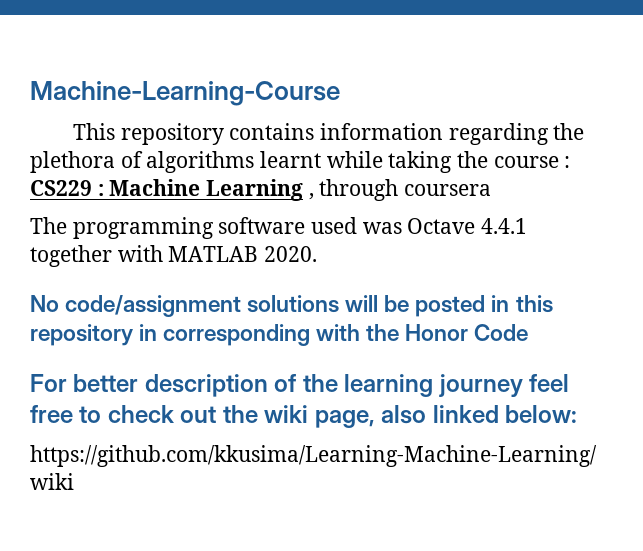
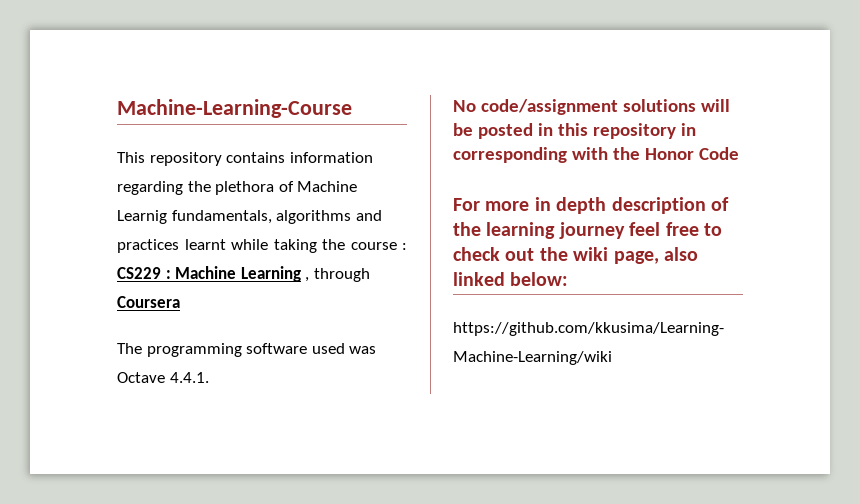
- This repository contains information regarding the plethora of algorithms learnt while taking the course : CS229 : Machine Learning , through coursera
+ This repository contains information regarding the plethora of Machine Learnig fundamentals, algorithms and practices learnt while taking the course : CS229 : Machine Learning , through Coursera
- The programming software used was Octave 4.4.1 together with MATLAB 2020.
+ The programming software used was Octave 4.4.1.
- For better description of the learning journey feel free to check out the wiki page, also linked below:
+ For more in depth description of the learning journey feel free to check out the wiki page, also linked below:

